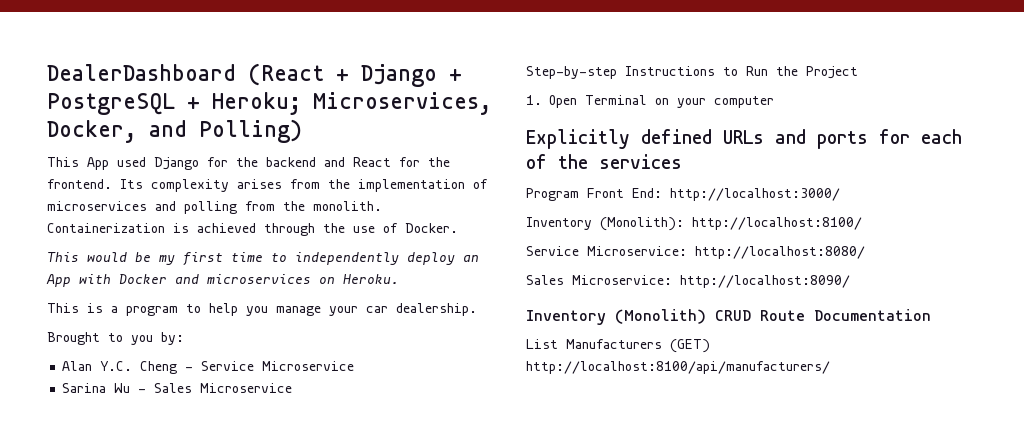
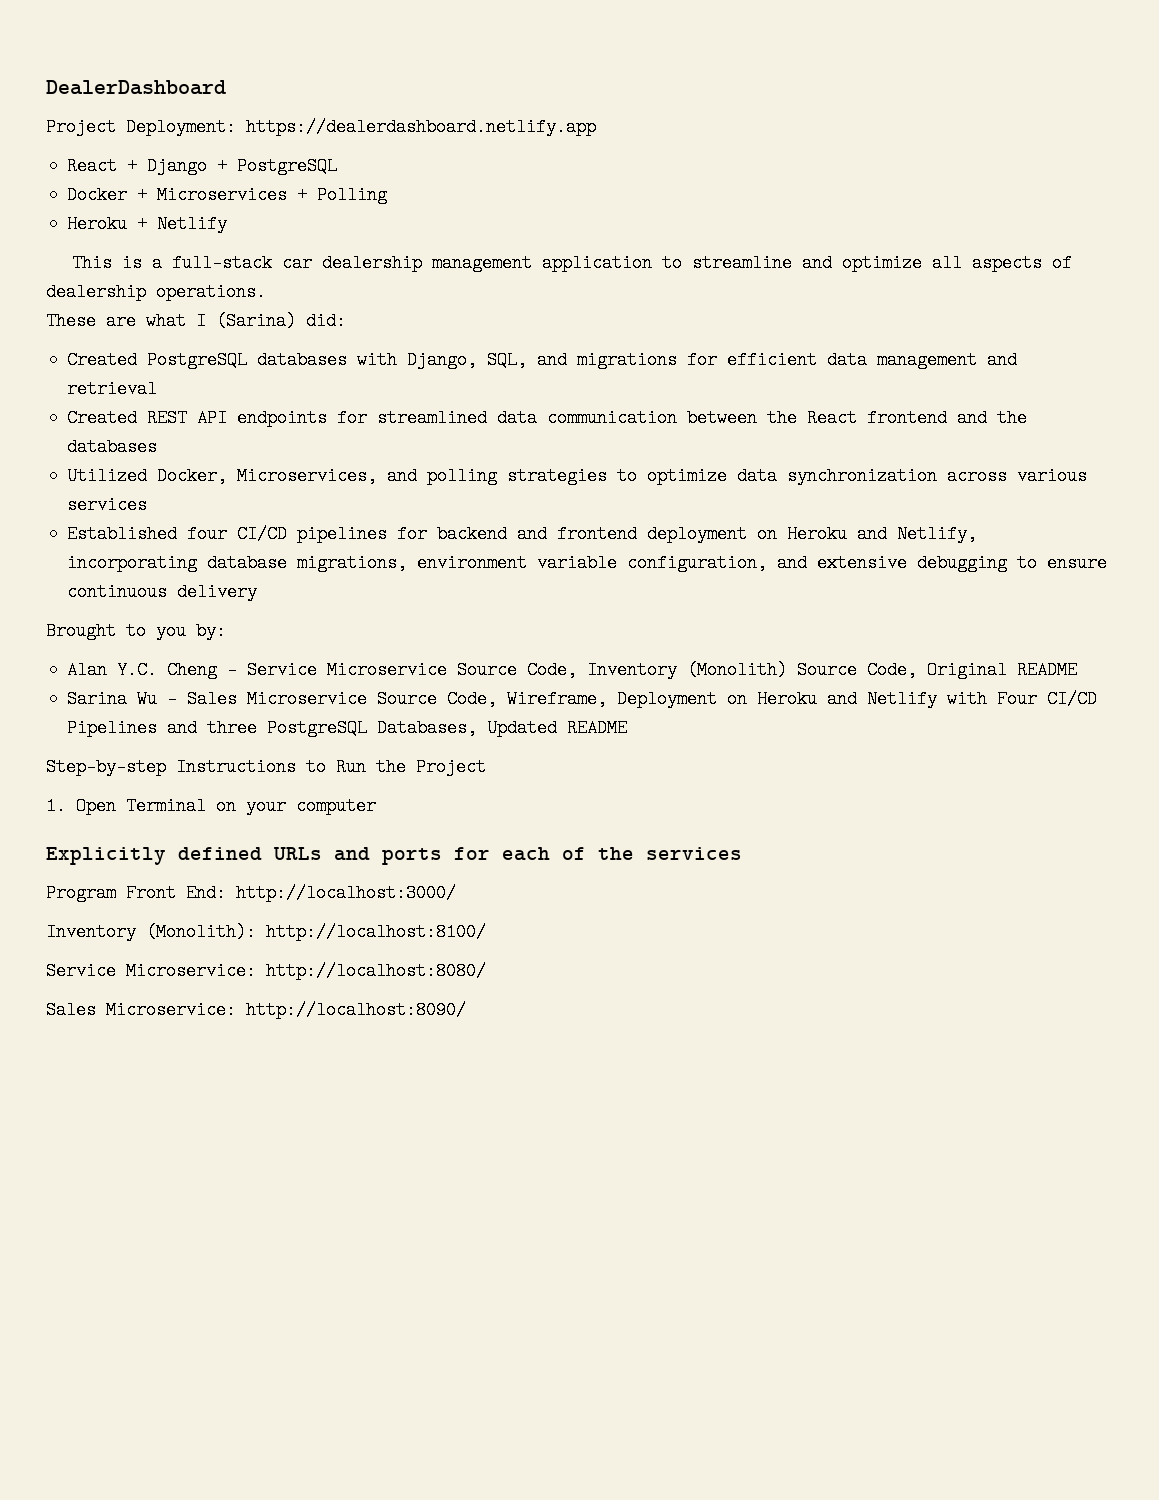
- DealerDashboard (React + Django + PostgreSQL + Heroku; Microservices, Docker, and Polling)
- This App used Django for the backend and React for the frontend. Its complexity arises from the implementation of microservices and polling from the monolith. Containerization is achieved through the use of Docker.
- This would be my first time to independently deploy an App with Docker and microservices on Heroku.
- This is a program to help you manage your car dealership.
+ DealerDashboard
+ Project Deployment: https://dealerdashboard.netlify.app
+ React + Django + PostgreSQL
+ Docker + Microservices + Polling
+ Heroku + Netlify
+ This is a full-stack car dealership management application to streamline and optimize all aspects of dealership operations.
+ These are what I (Sarina) did:
+ Created PostgreSQL databases with Django, SQL, and migrations for efficient data management and retrieval
+ Created REST API endpoints for streamlined data communication between the React frontend and the databases
+ Utilized Docker, Microservices, and polling strategies to optimize data synchronization across various services
+ Established four CI/CD pipelines for backend and frontend deployment on Heroku and Netlify, incorporating database migrations, environment variable configuration, and extensive debugging to ensure continuous delivery
- Alan Y.C. Cheng - Service Microservice
+ Alan Y.C. Cheng - Service Microservice Source Code, Inventory (Monolith) Source Code, Original README
- Sarina Wu - Sales Microservice
+ Sarina Wu - Sales Microservice Source Code, Wireframe, Deployment on Heroku and Netlify with Four CI/CD Pipelines and three PostgreSQL Databases, Updated README
- Inventory (Monolith) CRUD Route Documentation
- List Manufacturers (GET) http://localhost:8100/api/manufacturers/

